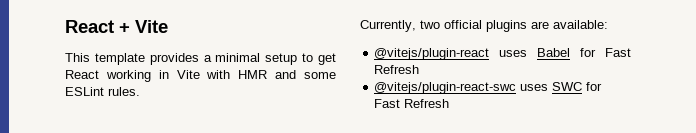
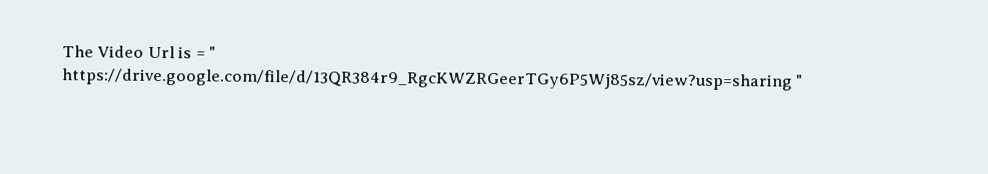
- React + Vite
- This template provides a minimal setup to get React working in Vite with HMR and some ESLint rules.
- Currently, two official plugins are available:
- @vitejs/plugin-react uses Babel for Fast Refresh
- @vitejs/plugin-react-swc uses SWC for Fast Refresh
+ The Video Url is = " https://drive.google.com/file/d/13QR384r9_RgcKWZRGeerTGy6P5Wj85sz/view?usp=sharing "

